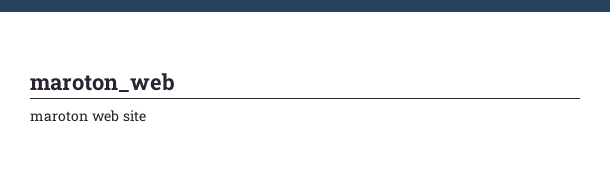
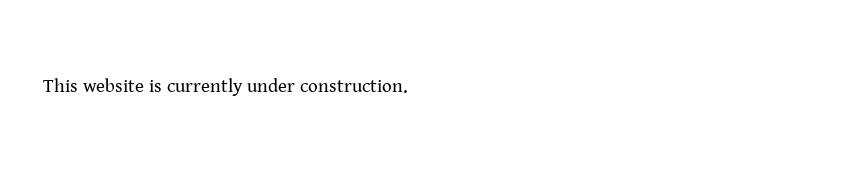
- maroton_web
- maroton web site
+ This website is currently under construction.

